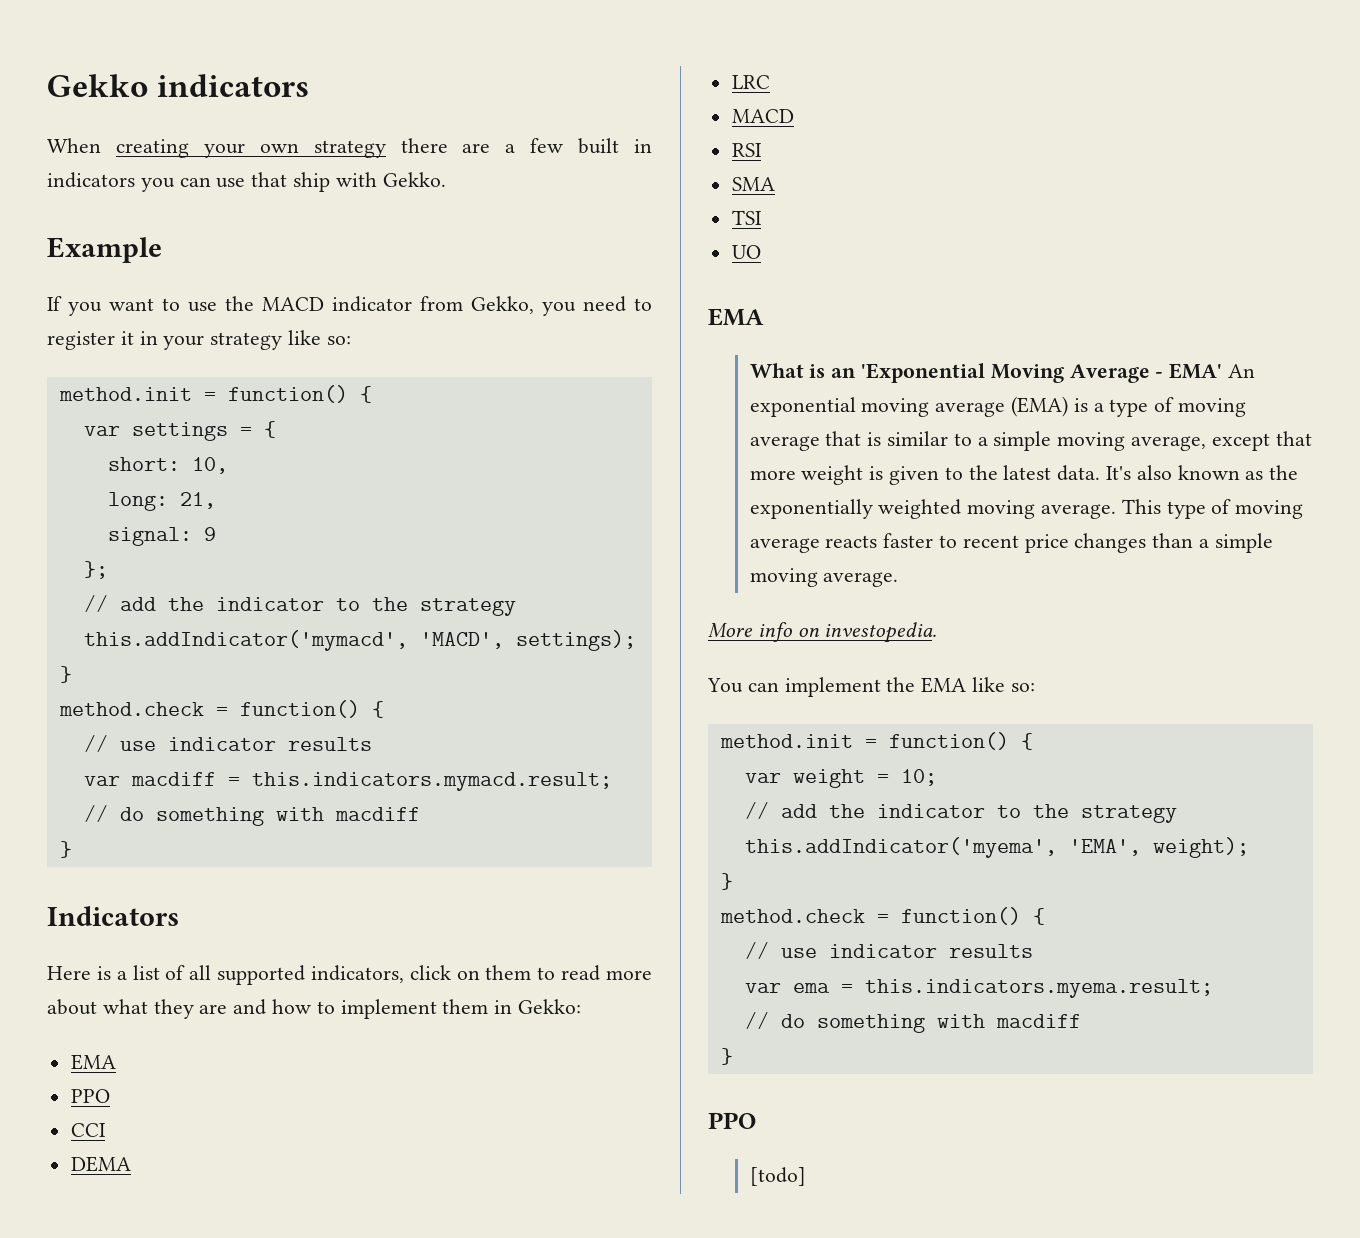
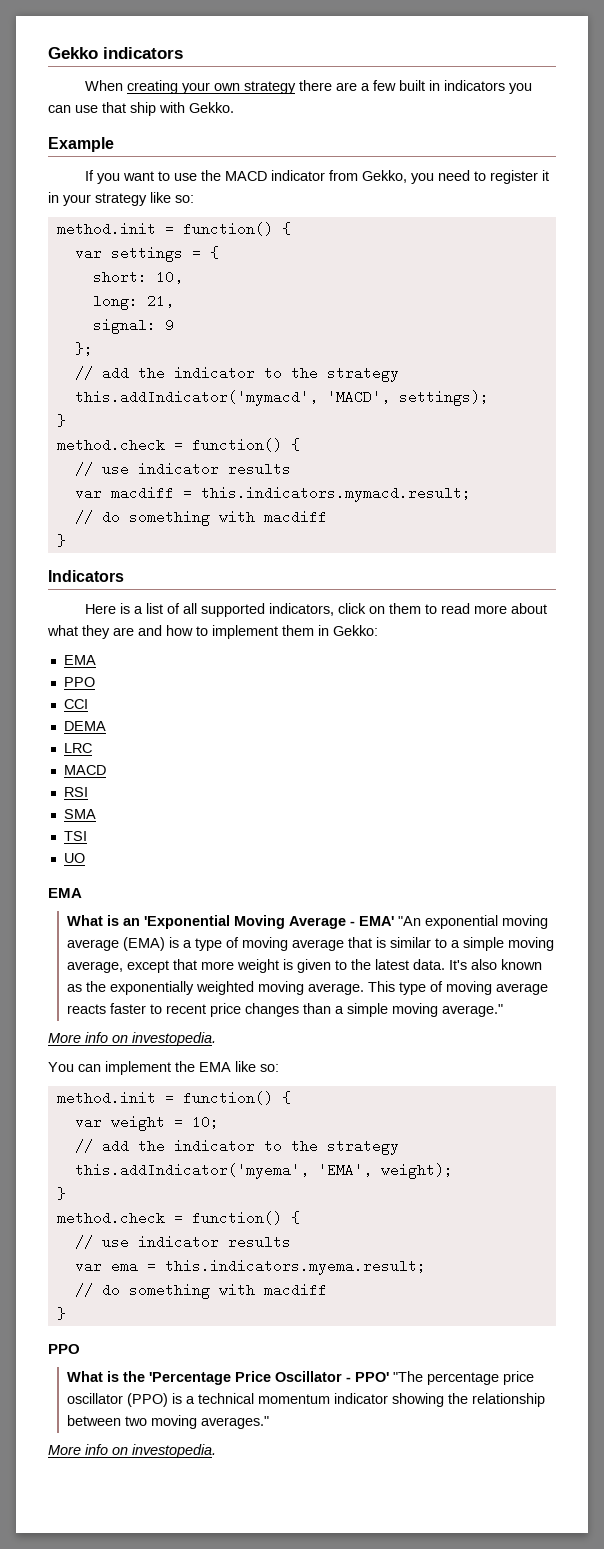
- What is an 'Exponential Moving Average - EMA' An exponential moving average (EMA) is a type of moving average that is similar to a simple moving average, except that more weight is given to the latest data.
+ What is an 'Exponential Moving Average - EMA' "An exponential moving average (EMA) is a type of moving average that is similar to a simple moving average, except that more weight is given to the latest data.
- This type of moving average reacts faster to recent price changes than a simple moving average.
+ This type of moving average reacts faster to recent price changes than a simple moving average."
- [todo]
+ What is the 'Percentage Price Oscillator - PPO' "The percentage price oscillator (PPO) is a technical momentum indicator showing the relationship between two moving averages."
+ More info on investopedia.

